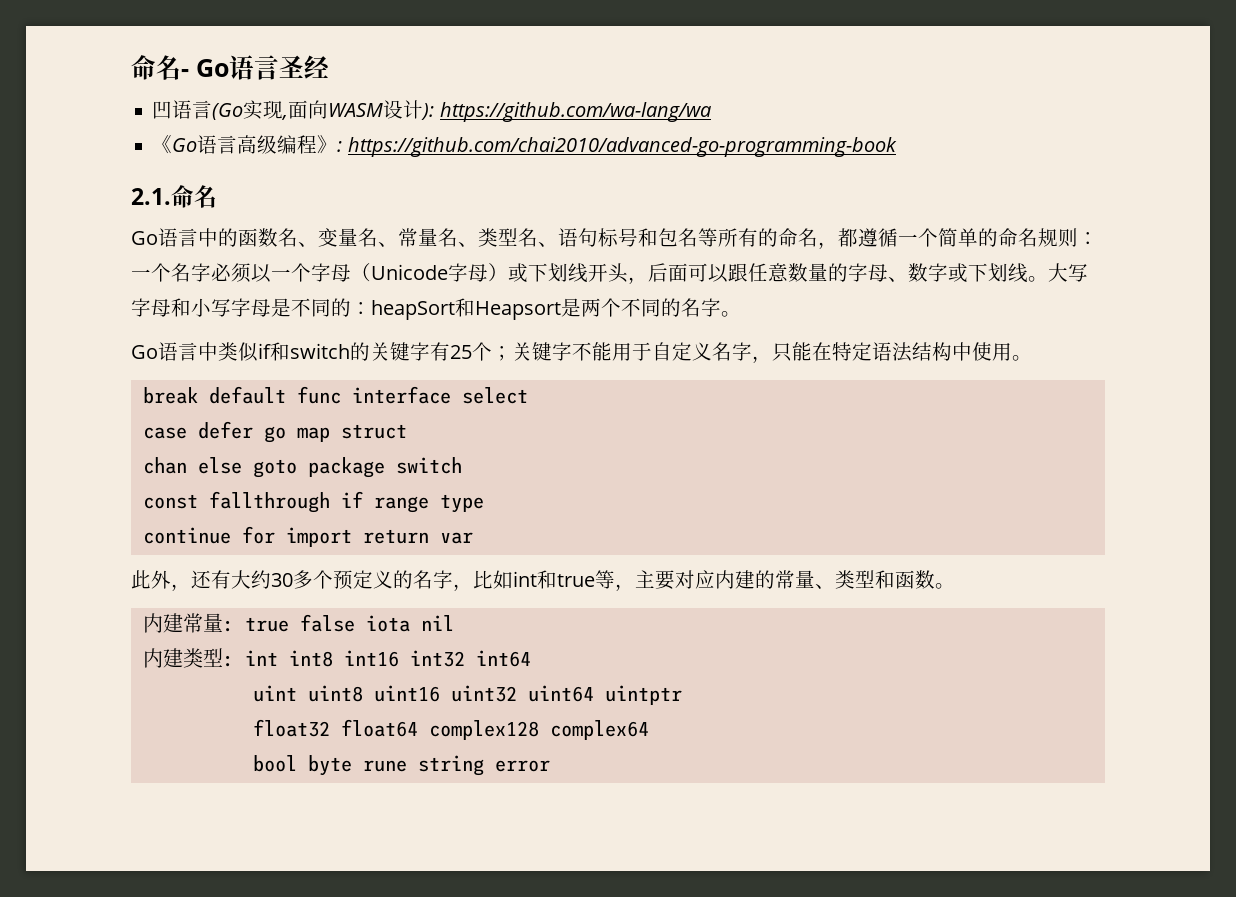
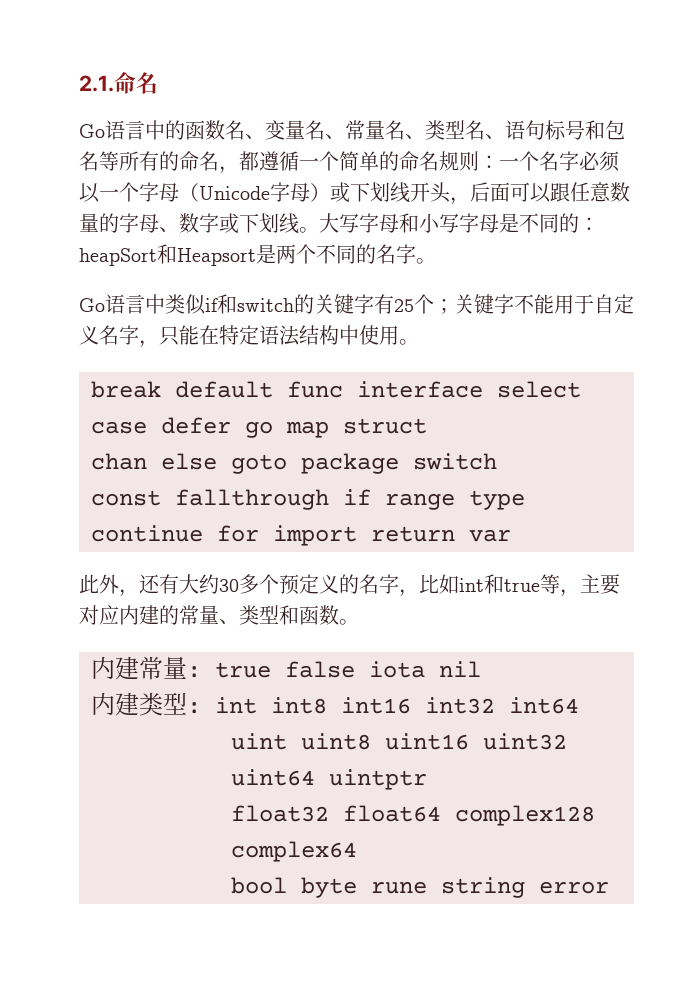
- 命名- Go语言圣经
- 凹语言(Go实现,面向WASM设计): https://github.com/wa-lang/wa
- 《Go语言高级编程》: https://github.com/chai2010/advanced-go-programming-book

